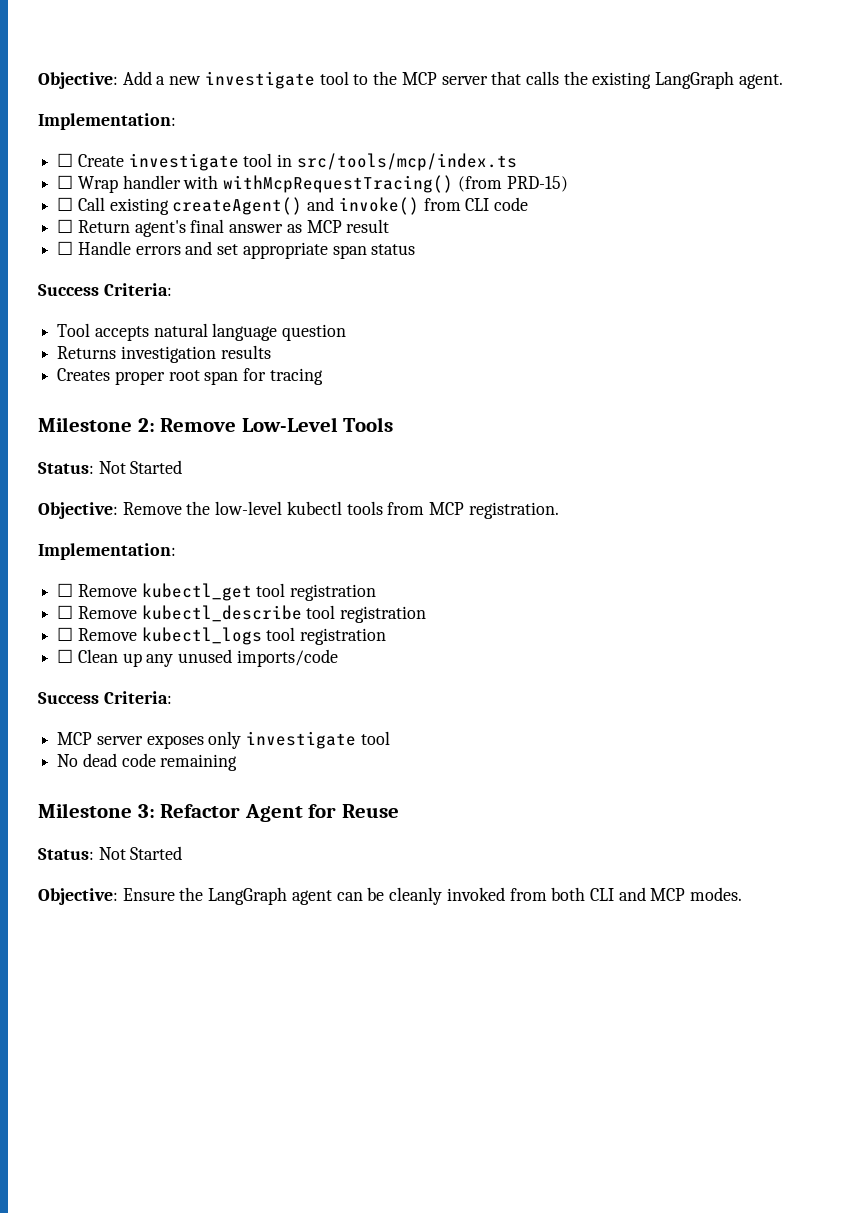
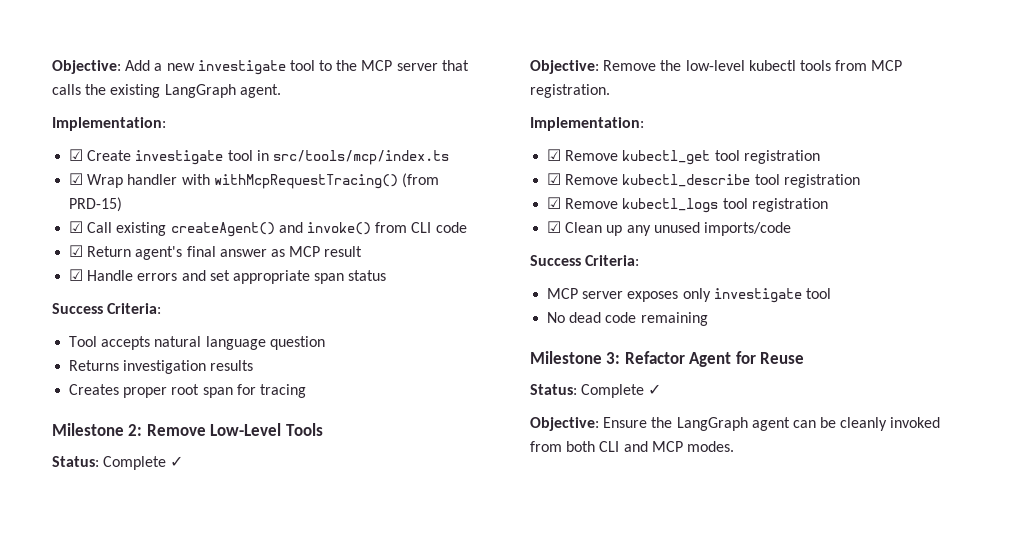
- ☐ Create investigate tool in src/tools/mcp/index.ts
+ ☑ Create investigate tool in src/tools/mcp/index.ts
- ☐ Wrap handler with withMcpRequestTracing() (from PRD-15)
+ ☑ Wrap handler with withMcpRequestTracing() (from PRD-15)
- ☐ Call existing createAgent() and invoke() from CLI code
+ ☑ Call existing createAgent() and invoke() from CLI code
- ☐ Return agent's final answer as MCP result
+ ☑ Return agent's final answer as MCP result
- ☐ Handle errors and set appropriate span status
+ ☑ Handle errors and set appropriate span status
  Milestone 2: Remove Low-Level Tools
- Status: Not Started
+ Status: Complete ✓
- ☐ Remove kubectl_get tool registration
+ ☑ Remove kubectl_get tool registration
- ☐ Remove kubectl_describe tool registration
+ ☑ Remove kubectl_describe tool registration
- ☐ Remove kubectl_logs tool registration
+ ☑ Remove kubectl_logs tool registration
- ☐ Clean up any unused imports/code
+ ☑ Clean up any unused imports/code
  Milestone 3: Refactor Agent for Reuse
- Status: Not Started
+ Status: Complete ✓

